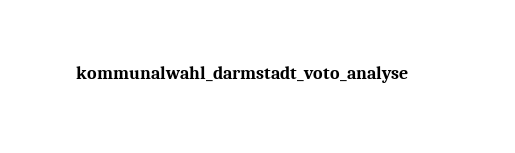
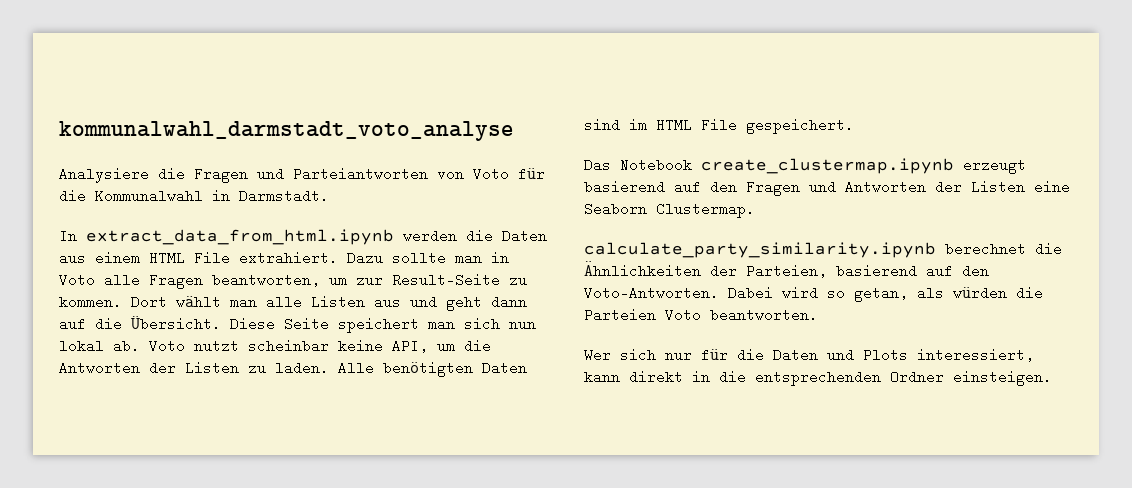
+ Analysiere die Fragen und Parteiantworten von Voto für die Kommunalwahl in Darmstadt.
+ In extract_data_from_html.ipynb werden die Daten aus einem HTML File extrahiert. Dazu sollte man in Voto alle Fragen beantworten, um zur Result-Seite zu kommen. Dort wählt man alle Listen aus und geht dann auf die Übersicht. Diese Seite speichert man sich nun lokal ab. Voto nutzt scheinbar keine API, um die Antworten der Listen zu laden. Alle benötigten Daten sind im HTML File gespeichert.
+ Das Notebook create_clustermap.ipynb erzeugt basierend auf den Fragen und Antworten der Listen eine Seaborn Clustermap.
+ calculate_party_similarity.ipynb berechnet die Ähnlichkeiten der Parteien, basierend auf den Voto-Antworten. Dabei wird so getan, als würden die Parteien Voto beantworten.
+ Wer sich nur für die Daten und Plots interessiert, kann direkt in die entsprechenden Ordner einsteigen.

